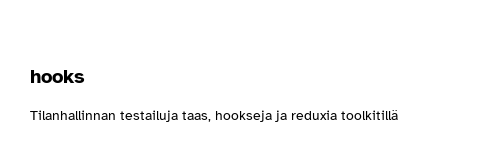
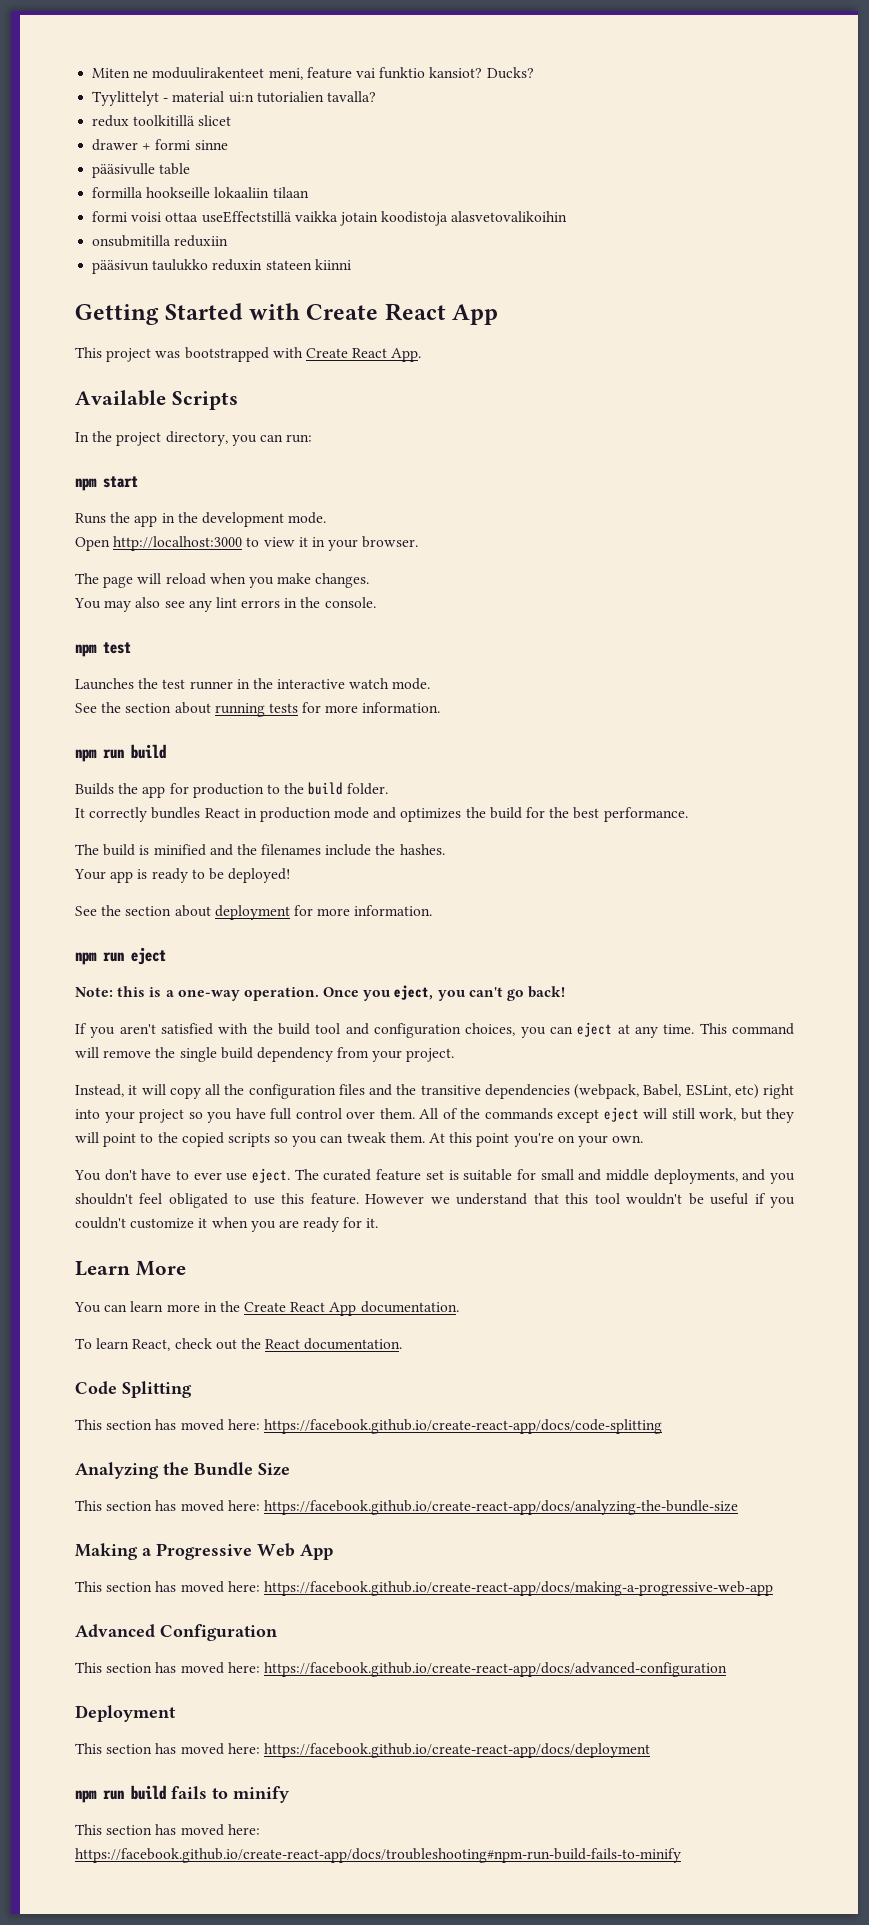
- hooks
- Tilanhallinnan testailuja taas, hookseja ja reduxia toolkitillä
+ Miten ne moduulirakenteet meni, feature vai funktio kansiot? Ducks?
+ Tyylittelyt - material ui:n tutorialien tavalla?
+ redux toolkitillä slicet
+ drawer + formi sinne
+ pääsivulle table
+ formilla hookseille lokaaliin tilaan
+ formi voisi ottaa useEffectstillä vaikka jotain koodistoja alasvetovalikoihin
+ onsubmitilla reduxiin
+ pääsivun taulukko reduxin stateen kiinni
+ Getting Started with Create React App
+ This project was bootstrapped with Create React App.
+ Available Scripts
+ In the project directory, you can run:
+ npm start
+ Runs the app in the development mode.
+ Open http://localhost:3000 to view it in your browser.
+ The page will reload when you make changes.
+ You may also see any lint errors in the console.
+ npm test
+ Launches the test runner in the interactive watch mode.
+ See the section about running tests for more information.
+ npm run build
+ Builds the app for production to the build folder.
+ It correctly bundles React in production mode and optimizes the build for the best performance.
+ The build is minified and the filenames include the hashes.
+ Your app is ready to be deployed!
+ See the section about deployment for more information.
+ npm run eject
+ Note: this is a one-way operation. Once you eject, you can't go back!
+ If you aren't satisfied with the build tool and configuration choices, you can eject at any time. This command will remove the single build dependency from your project.
+ Instead, it will copy all the configuration files and the transitive dependencies (webpack, Babel, ESLint, etc) right into your project so you have full control over them. All of the commands except eject will still work, but they will point to the copied scripts so you can tweak them. At this point you're on your own.
+ You don't have to ever use eject. The curated feature set is suitable for small and middle deployments, and you shouldn't feel obligated to use this feature. However we understand that this tool wouldn't be useful if you couldn't customize it when you are ready for it.
+ Learn More
+ You can learn more in the Create React App documentation.
+ To learn React, check out the React documentation.
+ Code Splitting
+ This section has moved here: https://facebook.github.io/create-react-app/docs/code-splitting
+ Analyzing the Bundle Size
+ This section has moved here: https://facebook.github.io/create-react-app/docs/analyzing-the-bundle-size
+ Making a Progressive Web App
+ This section has moved here: https://facebook.github.io/create-react-app/docs/making-a-progressive-web-app
+ Advanced Configuration
+ This section has moved here: https://facebook.github.io/create-react-app/docs/advanced-configuration
+ Deployment
+ This section has moved here: https://facebook.github.io/create-react-app/docs/deployment
+ npm run build fails to minify
+ This section has moved here: https://facebook.github.io/create-react-app/docs/troubleshooting#npm-run-build-fails-to-minify

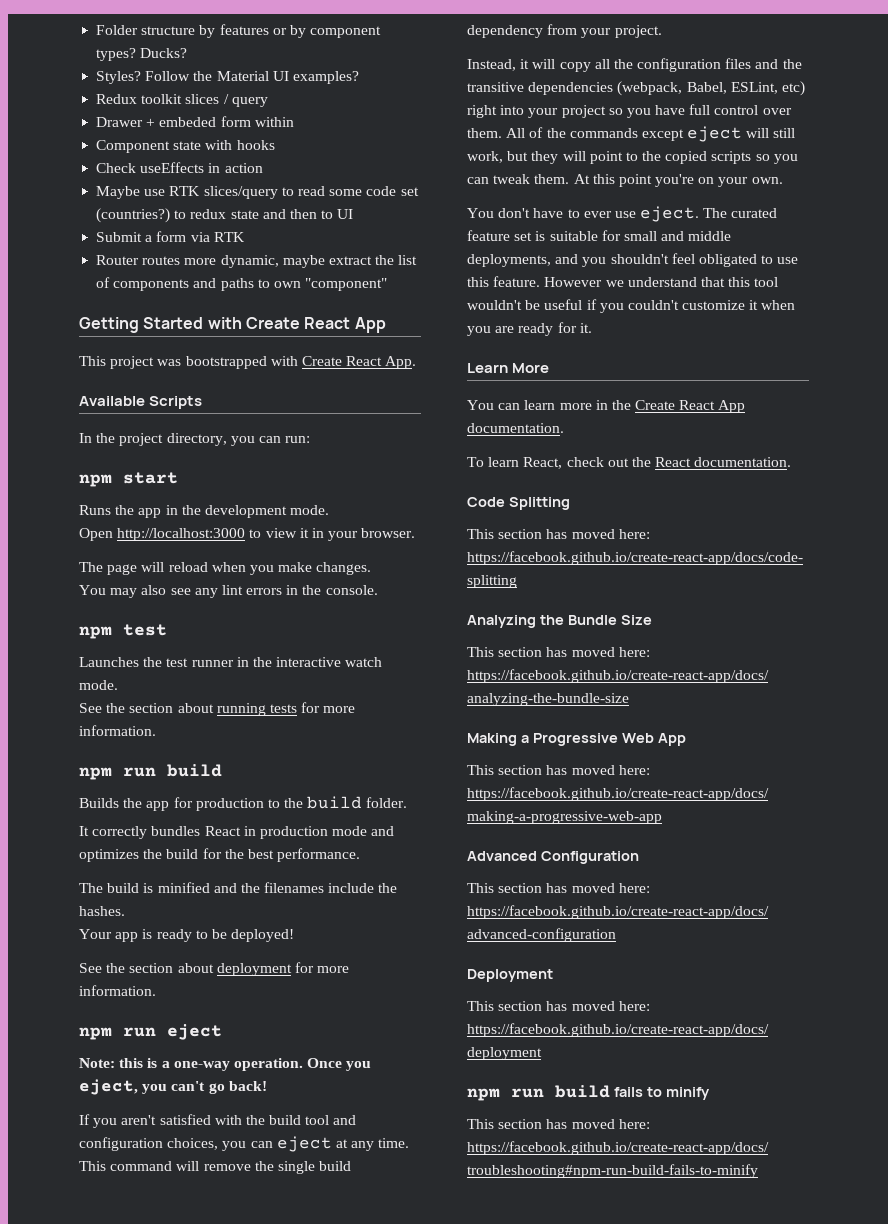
- Miten ne moduulirakenteet meni, feature vai funktio kansiot? Ducks?
- Tyylittelyt - material ui:n tutorialien tavalla?
- redux toolkitillä slicet
- drawer + formi sinne
- pääsivulle table
- formilla hookseille lokaaliin tilaan
- formi voisi ottaa useEffectstillä vaikka jotain koodistoja alasvetovalikoihin
- onsubmitilla reduxiin
- pääsivun taulukko reduxin stateen kiinni
+ Folder structure by features or by component types? Ducks?
+ Styles? Follow the Material UI examples?
+ Redux toolkit slices / query
+ Drawer + embeded form within
+ Component state with hooks
+ Check useEffects in action
+ Maybe use RTK slices/query to read some code set (countries?) to redux state and then to UI
+ Submit a form via RTK
+ Router routes more dynamic, maybe extract the list of components and paths to own "component"

